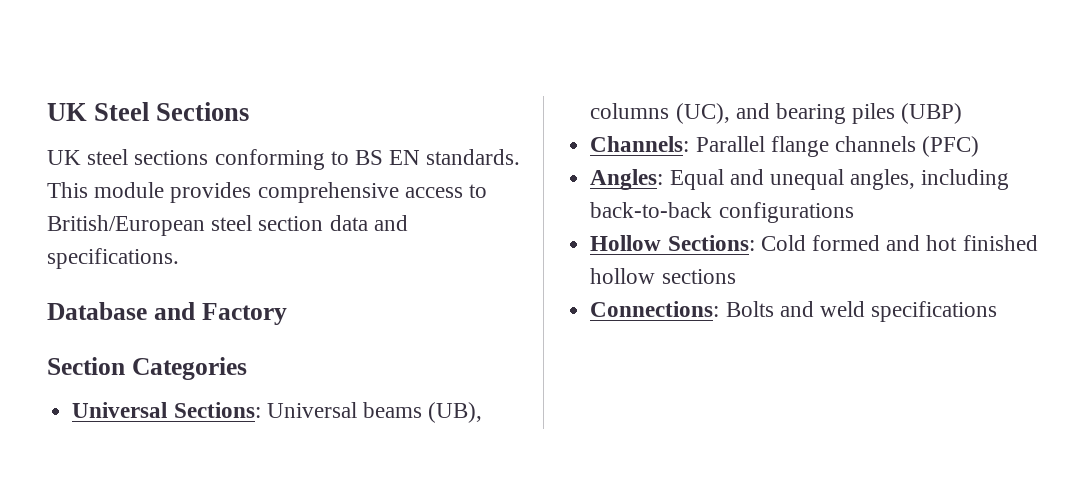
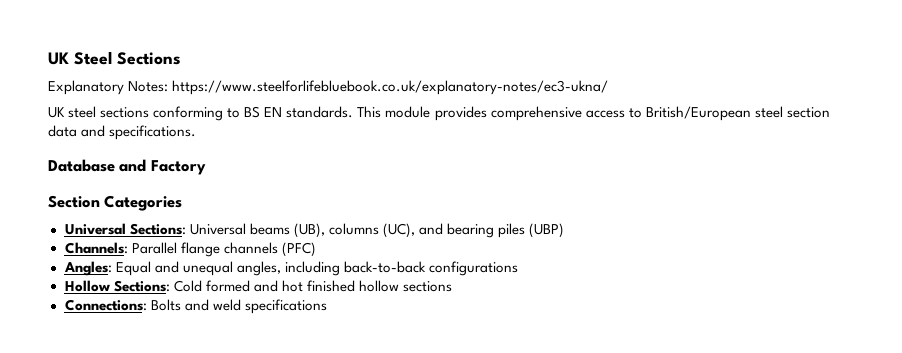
+ Explanatory Notes: https://www.steelforlifebluebook.co.uk/explanatory-notes/ec3-ukna/

